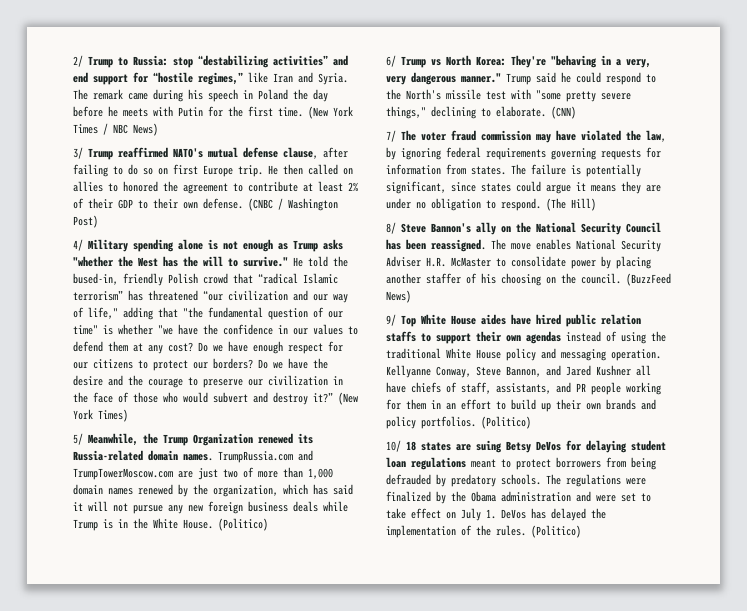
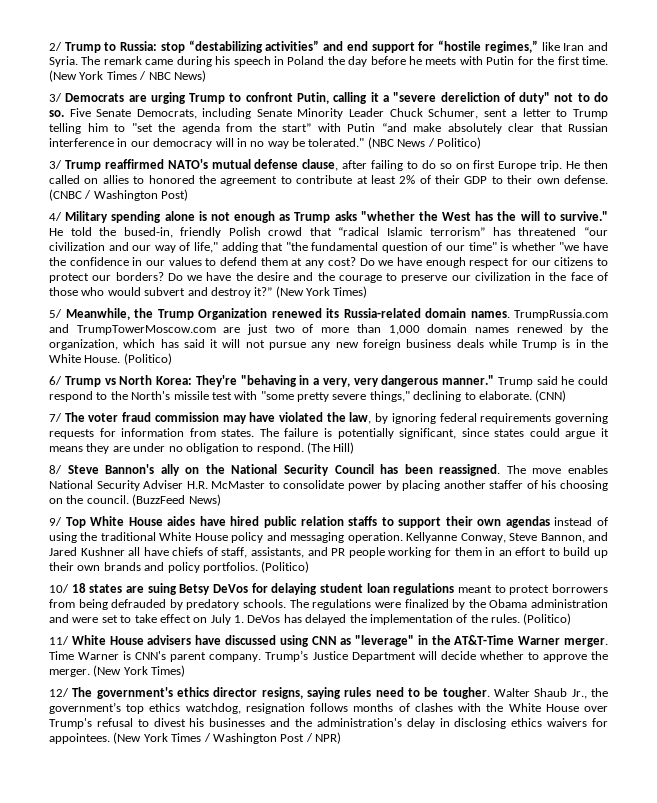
+ 3/ Democrats are urging Trump to confront Putin, calling it a "severe dereliction of duty" not to do so. Five Senate Democrats, including Senate Minority Leader Chuck Schumer, sent a letter to Trump telling him to "set the agenda from the start” with Putin “and make absolutely clear that Russian interference in our democracy will in no way be tolerated." (NBC News / Politico)
+ 11/ White House advisers have discussed using CNN as "leverage" in the AT&T-Time Warner merger. Time Warner is CNN's parent company. Trump’s Justice Department will decide whether to approve the merger. (New York Times)
+ 12/ The government's ethics director resigns, saying rules need to be tougher. Walter Shaub Jr., the government’s top ethics watchdog, resignation follows months of clashes with the White House over Trump's refusal to divest his businesses and the administration's delay in disclosing ethics waivers for appointees. (New York Times / Washington Post / NPR)

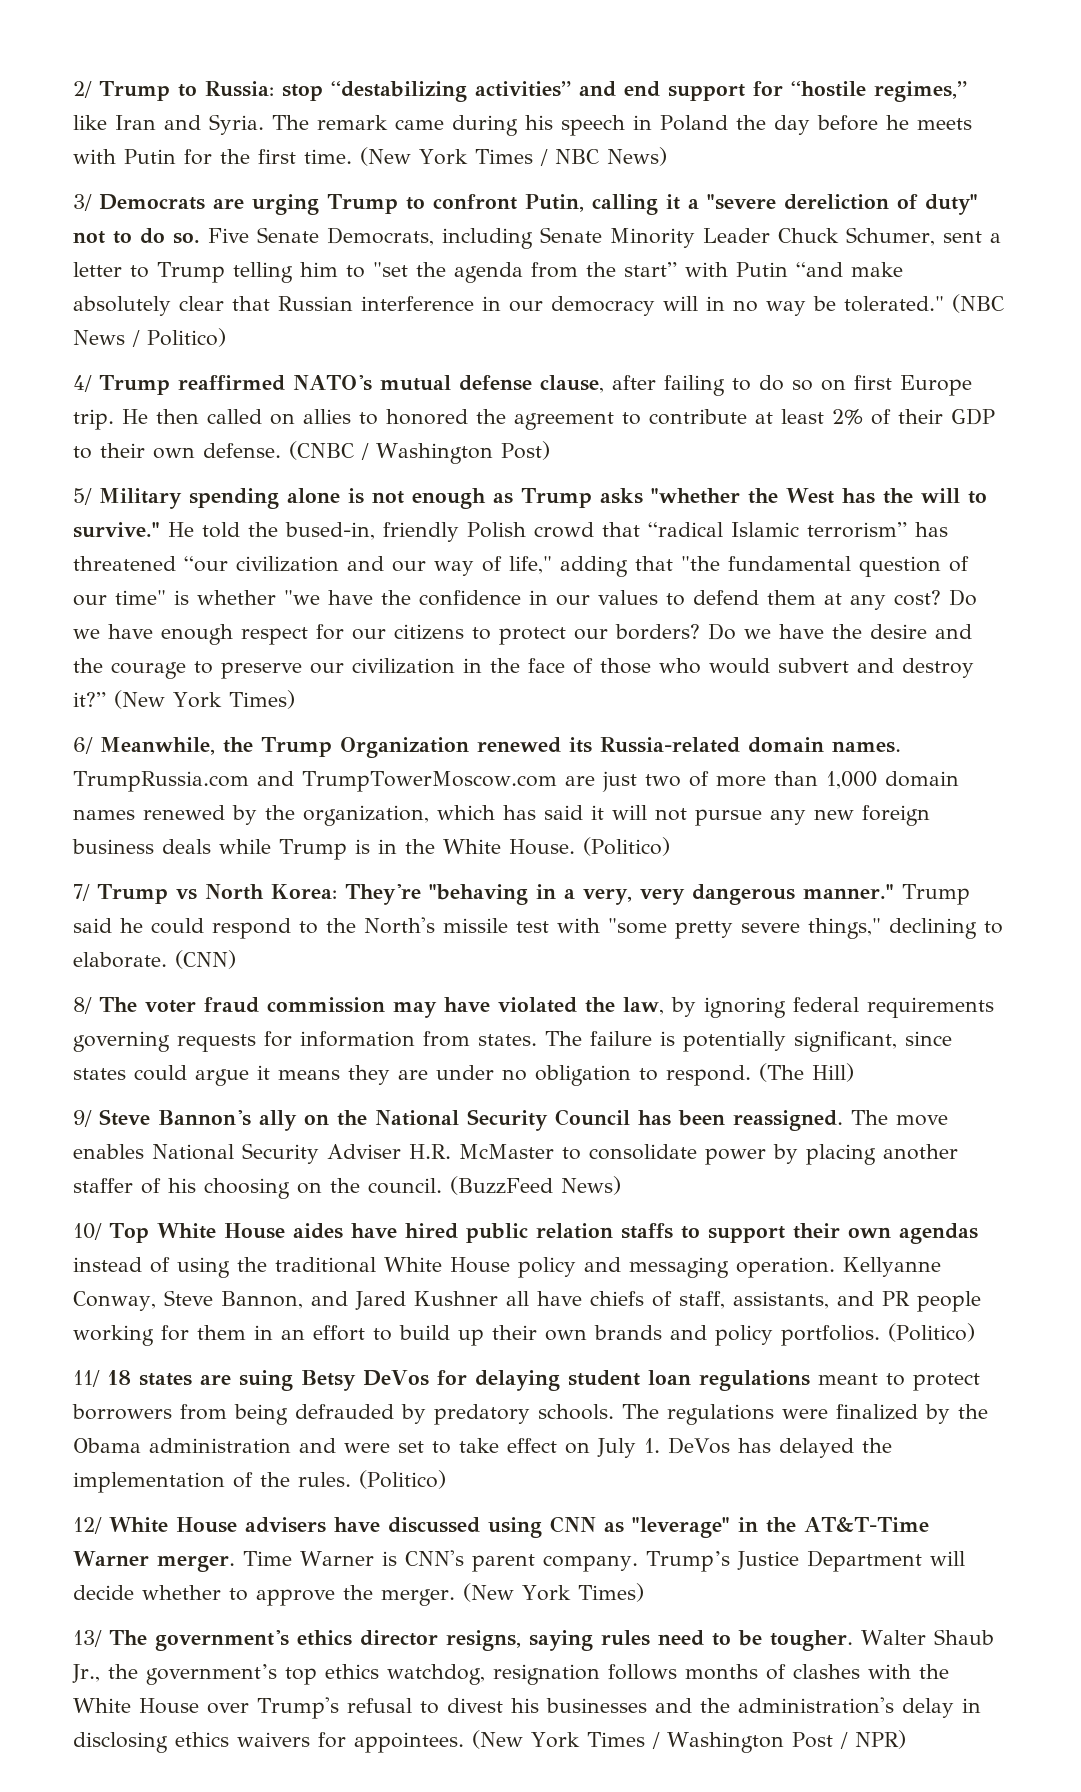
- 3/ Trump reaffirmed NATO's mutual defense clause, after failing to do so on first Europe trip.
+ 4/ Trump reaffirmed NATO's mutual defense clause, after failing to do so on first Europe trip.
- 4/ Military spending alone is not enough as Trump asks "whether the West has the will to survive."
+ 5/ Military spending alone is not enough as Trump asks "whether the West has the will to survive."
- 5/ Meanwhile, the Trump Organization renewed its Russia-related domain names.
+ 6/ Meanwhile, the Trump Organization renewed its Russia-related domain names.
- 6/ Trump vs North Korea: They're "behaving in a very, very dangerous manner."
+ 7/ Trump vs North Korea: They're "behaving in a very, very dangerous manner."
- 7/ The voter fraud commission may have violated the law, by ignoring federal requirements governing requests for information from states.
+ 8/ The voter fraud commission may have violated the law, by ignoring federal requirements governing requests for information from states.
- 8/ Steve Bannon's ally on the National Security Council has been reassigned.
+ 9/ Steve Bannon's ally on the National Security Council has been reassigned.
- 9/ Top White House aides have hired public relation staffs to support their own agendas instead of using the traditional White House policy and messaging operation.
+ 10/ Top White House aides have hired public relation staffs to support their own agendas instead of using the traditional White House policy and messaging operation.
- 10/ 18 states are suing Betsy DeVos for delaying student loan regulations meant to protect borrowers from being defrauded by predatory schools.
+ 11/ 18 states are suing Betsy DeVos for delaying student loan regulations meant to protect borrowers from being defrauded by predatory schools.
- 11/ White House advisers have discussed using CNN as "leverage" in the AT&T-Time Warner merger.
+ 12/ White House advisers have discussed using CNN as "leverage" in the AT&T-Time Warner merger.
- 12/ The government's ethics director resigns, saying rules need to be tougher.
+ 13/ The government's ethics director resigns, saying rules need to be tougher.

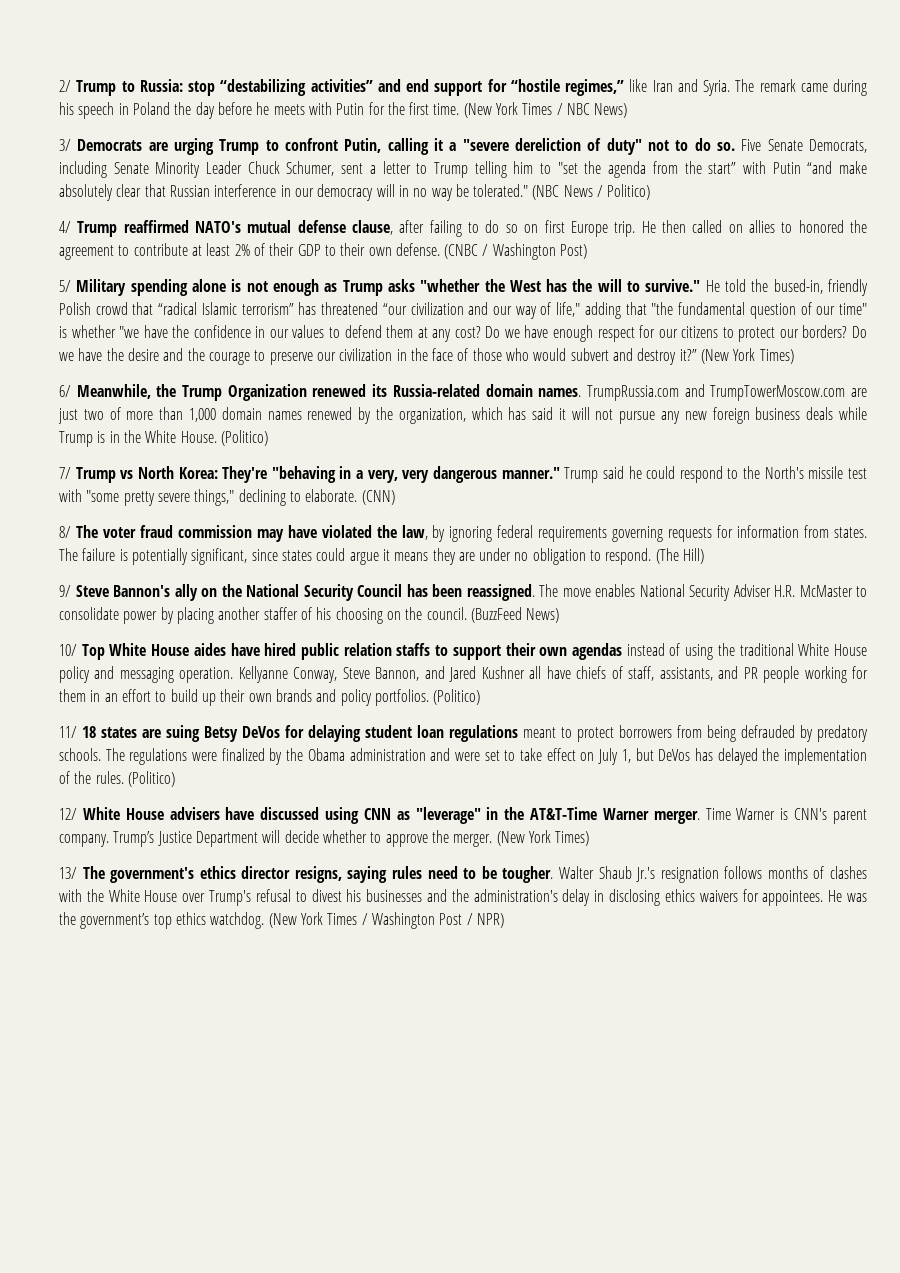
- The regulations were finalized by the Obama administration and were set to take effect on July 1. DeVos has delayed the implementation of the rules.
+ The regulations were finalized by the Obama administration and were set to take effect on July 1, but DeVos has delayed the implementation of the rules.
- Walter Shaub Jr., the government’s top ethics watchdog, resignation follows months of clashes with the White House over Trump's refusal to divest his businesses and the administration's delay in disclosing ethics waivers for appointees.
+ Walter Shaub Jr.'s resignation follows months of clashes with the White House over Trump's refusal to divest his businesses and the administration's delay in disclosing ethics waivers for appointees.
+ He was the government’s top ethics watchdog.

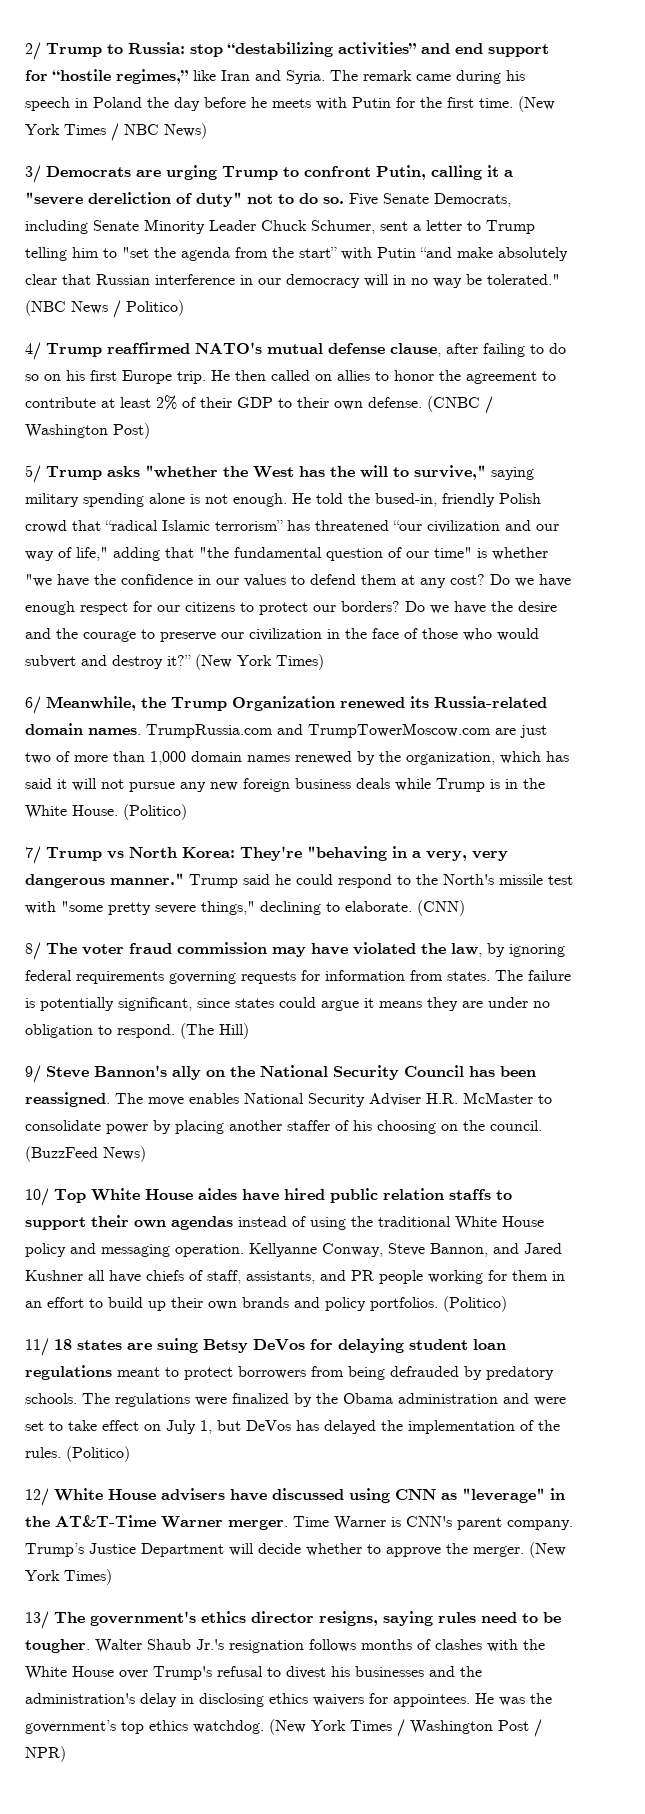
- 4/ Trump reaffirmed NATO's mutual defense clause, after failing to do so on first Europe trip.
+ 4/ Trump reaffirmed NATO's mutual defense clause, after failing to do so on his first Europe trip.
- He then called on allies to honored the agreement to contribute at least 2% of their GDP to their own defense.
+ He then called on allies to honor the agreement to contribute at least 2% of their GDP to their own defense.
- 5/ Military spending alone is not enough as Trump asks "whether the West has the will to survive."
+ 5/ Trump asks "whether the West has the will to survive," saying military spending alone is not enough.

